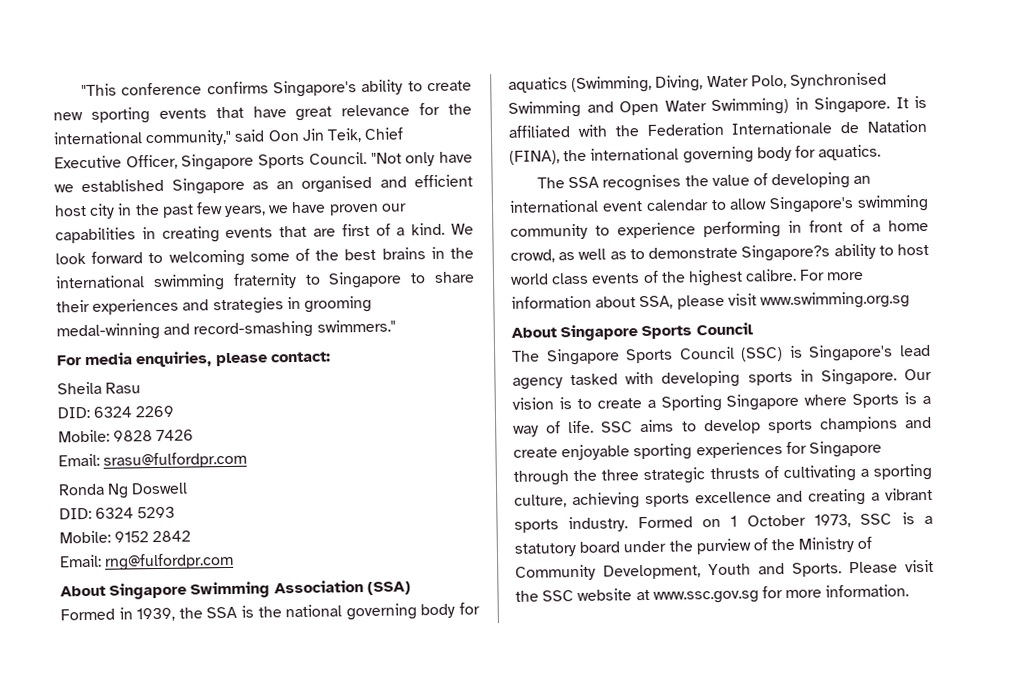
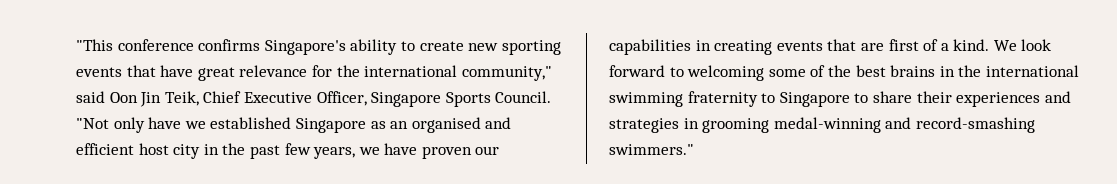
- For media enquiries, please contact:
- Sheila Rasu
- DID: 6324 2269
- Mobile: 9828 7426
- Email: srasu@fulfordpr.com
- Ronda Ng Doswell
- DID: 6324 5293
- Mobile: 9152 2842
- Email: rng@fulfordpr.com
- About Singapore Swimming Association (SSA)
- Formed in 1939, the SSA is the national governing body for aquatics (Swimming, Diving, Water Polo, Synchronised Swimming and Open Water Swimming) in Singapore. It is affiliated with the Federation Internationale de Natation (FINA), the international governing body for aquatics.
- The SSA recognises the value of developing an international event calendar to allow Singapore's swimming community to experience performing in front of a home crowd, as well as to demonstrate Singapore?s ability to host world class events of the highest calibre. For more information about SSA, please visit www.swimming.org.sg
- About Singapore Sports Council
- The Singapore Sports Council (SSC) is Singapore's lead agency tasked with developing sports in Singapore. Our vision is to create a Sporting Singapore where Sports is a way of life. SSC aims to develop sports champions and create enjoyable sporting experiences for Singapore through the three strategic thrusts of cultivating a sporting culture, achieving sports excellence and creating a vibrant sports industry. Formed on 1 October 1973, SSC is a statutory board under the purview of the Ministry of Community Development, Youth and Sports. Please visit the SSC website at www.ssc.gov.sg for more information.

